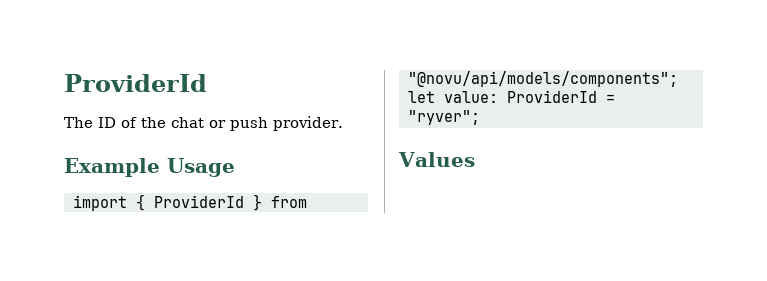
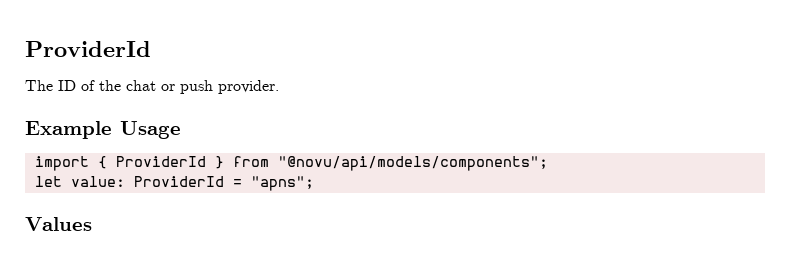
- let value: ProviderId = "ryver";
+ let value: ProviderId = "apns";

